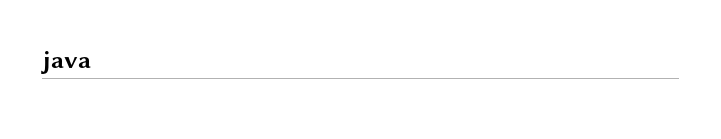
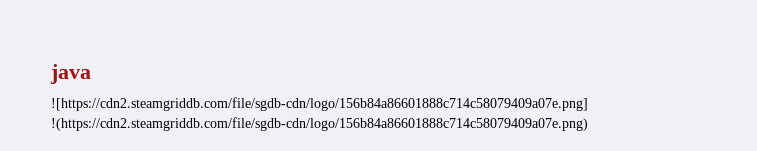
+ ![https://cdn2.steamgriddb.com/file/sgdb-cdn/logo/156b84a86601888c714c58079409a07e.png] !(https://cdn2.steamgriddb.com/file/sgdb-cdn/logo/156b84a86601888c714c58079409a07e.png)

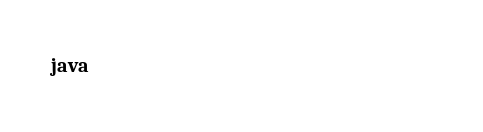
- ![https://cdn2.steamgriddb.com/file/sgdb-cdn/logo/156b84a86601888c714c58079409a07e.png] !(https://cdn2.steamgriddb.com/file/sgdb-cdn/logo/156b84a86601888c714c58079409a07e.png)

